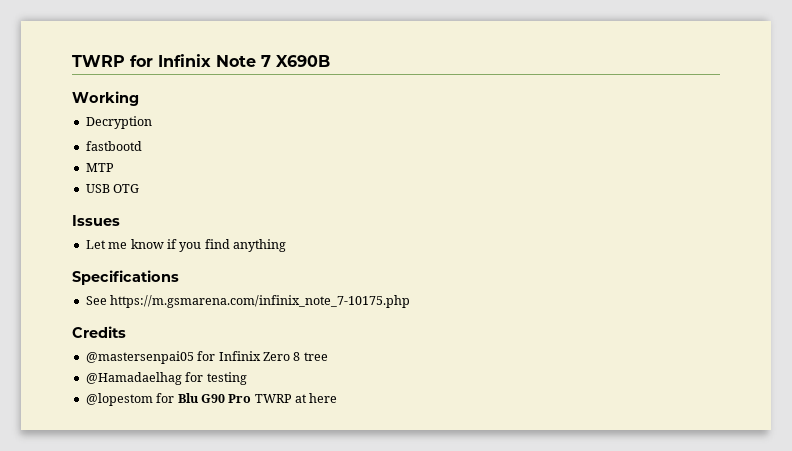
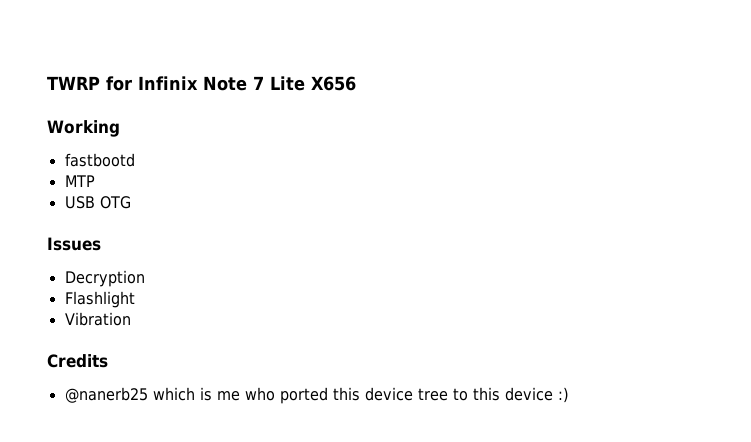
- TWRP for Infinix Note 7 X690B
+ TWRP for Infinix Note 7 Lite X656
- Decryption
- Let me know if you find anything
- Specifications
- See https://m.gsmarena.com/infinix_note_7-10175.php
+ Decryption
+ Flashlight
+ Vibration
  Credits
- @mastersenpai05 for Infinix Zero 8 tree
- @Hamadaelhag for testing
- @lopestom for Blu G90 Pro TWRP at here
+ @nanerb25 which is me who ported this device tree to this device :)

